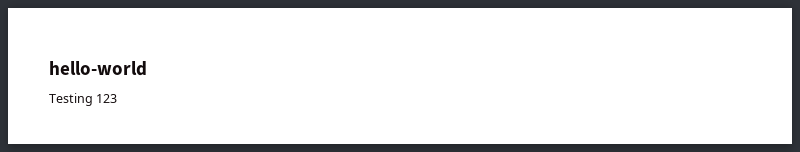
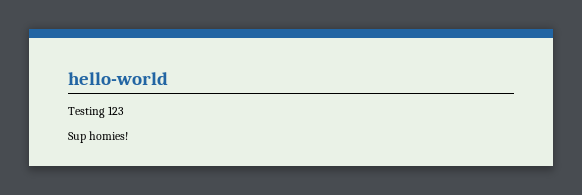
+ Sup homies!

